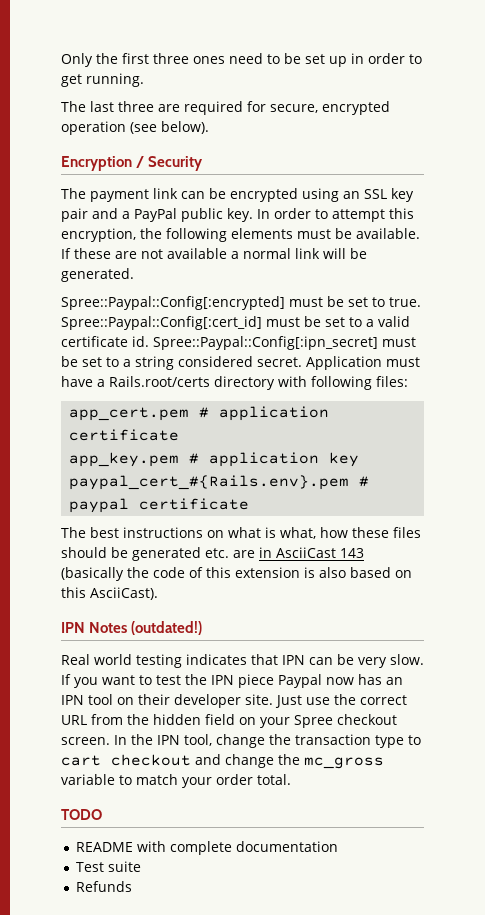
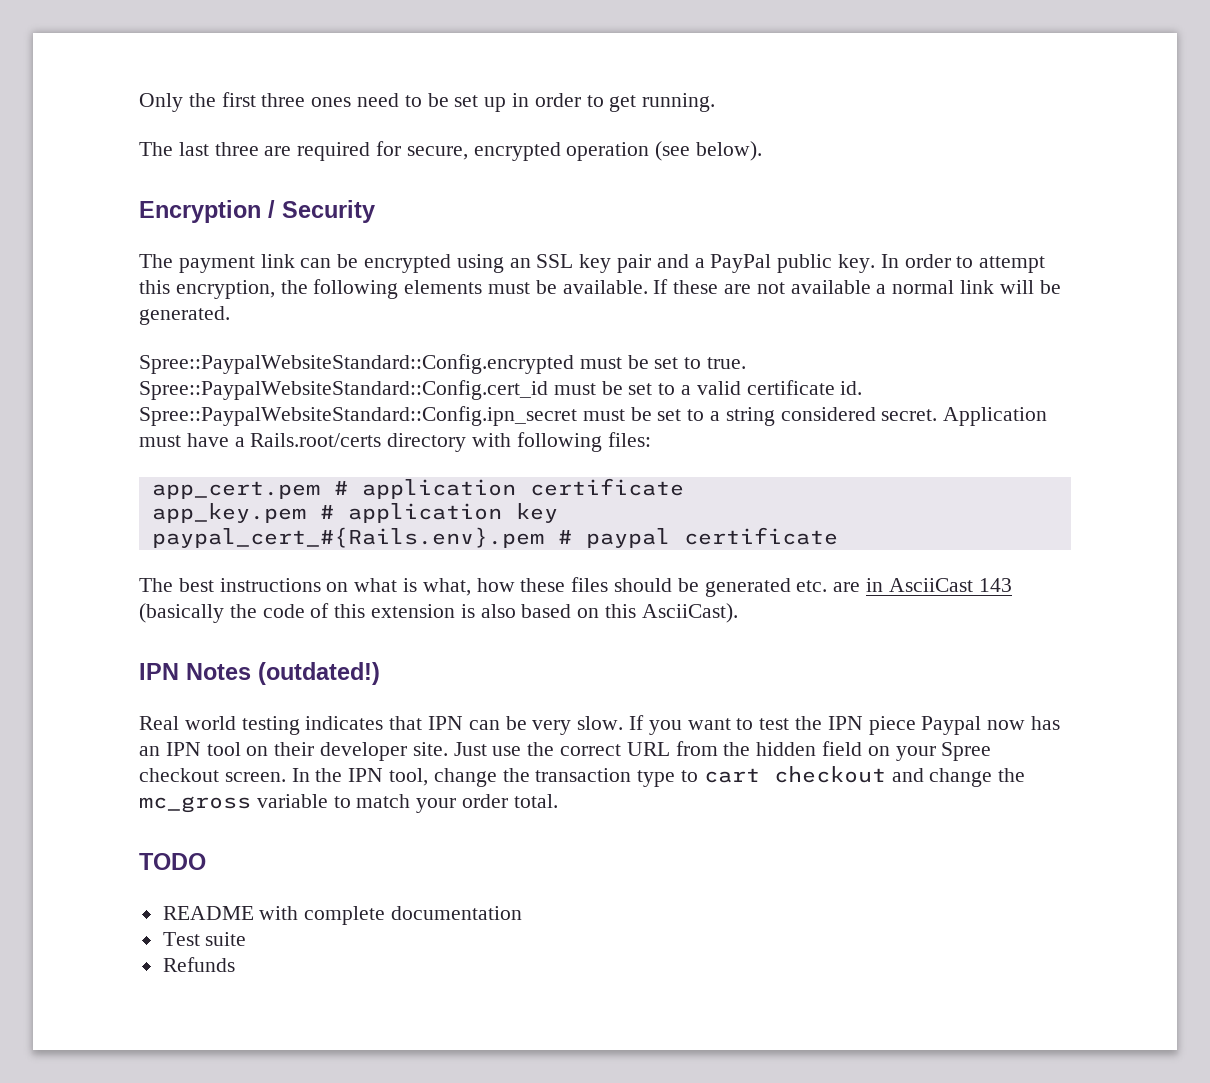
- Spree::Paypal::Config[:encrypted] must be set to true.
+ Spree::PaypalWebsiteStandard::Config.encrypted must be set to true.
- Spree::Paypal::Config[:cert_id] must be set to a valid certificate id.
+ Spree::PaypalWebsiteStandard::Config.cert_id must be set to a valid certificate id.
- Spree::Paypal::Config[:ipn_secret] must be set to a string considered secret.
+ Spree::PaypalWebsiteStandard::Config.ipn_secret must be set to a string considered secret.

